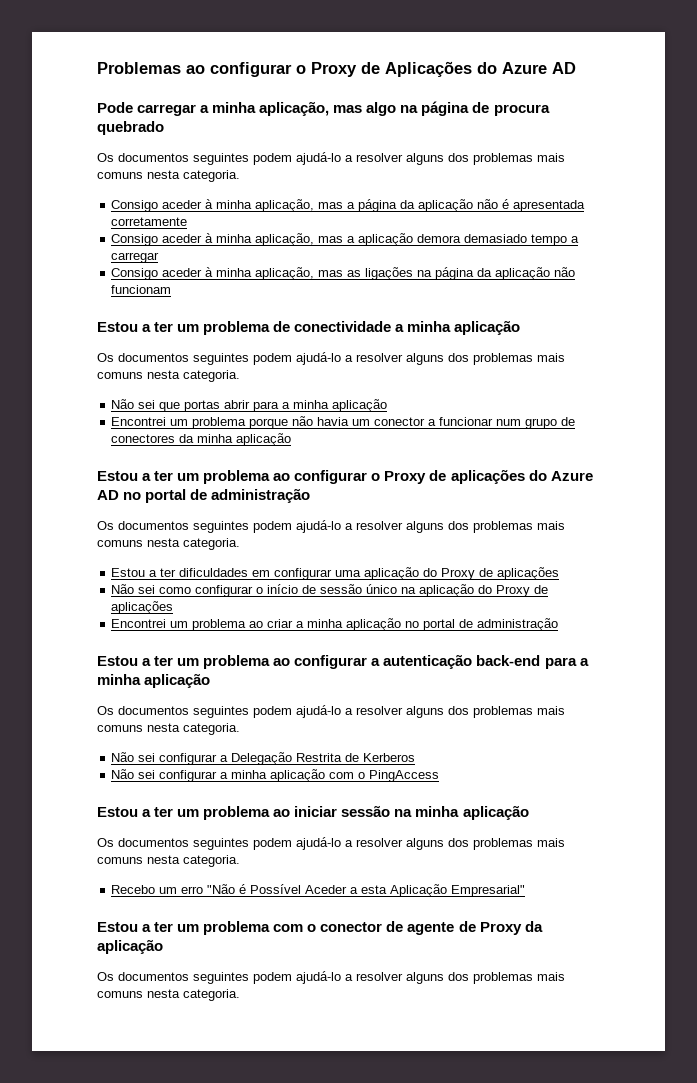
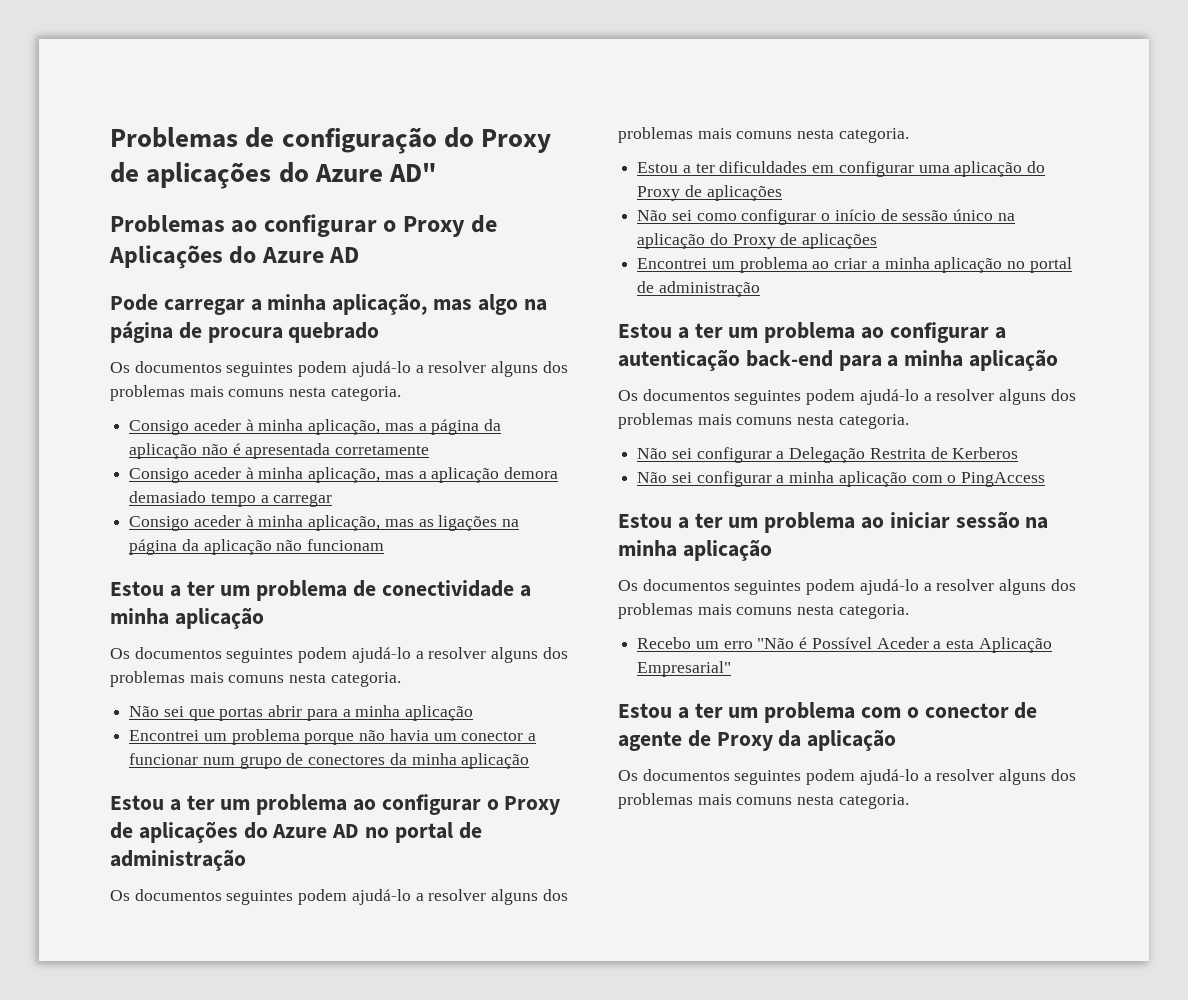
+ Problemas de configuração do Proxy de aplicações do Azure AD"

